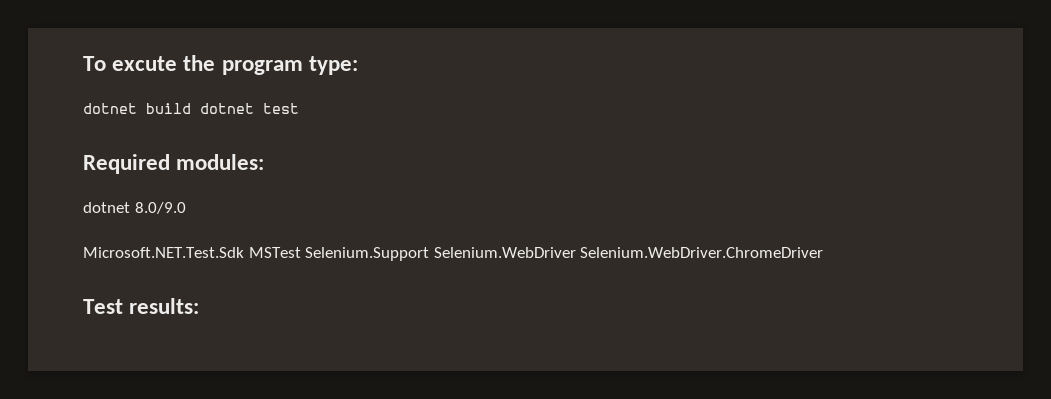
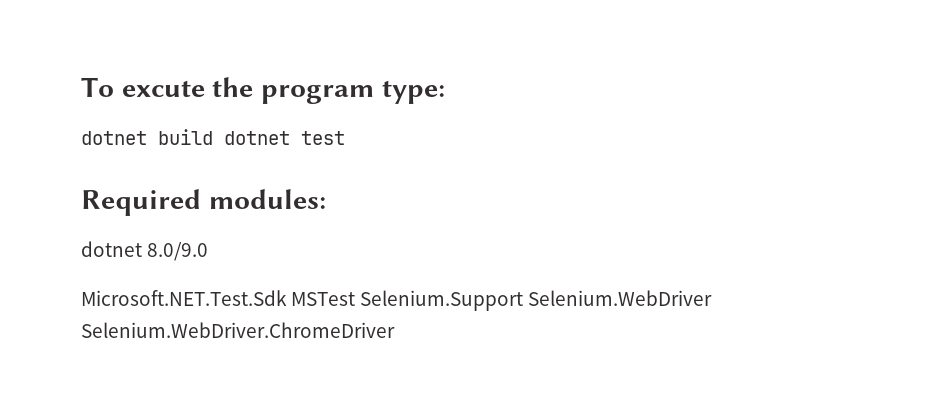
- Test results:

